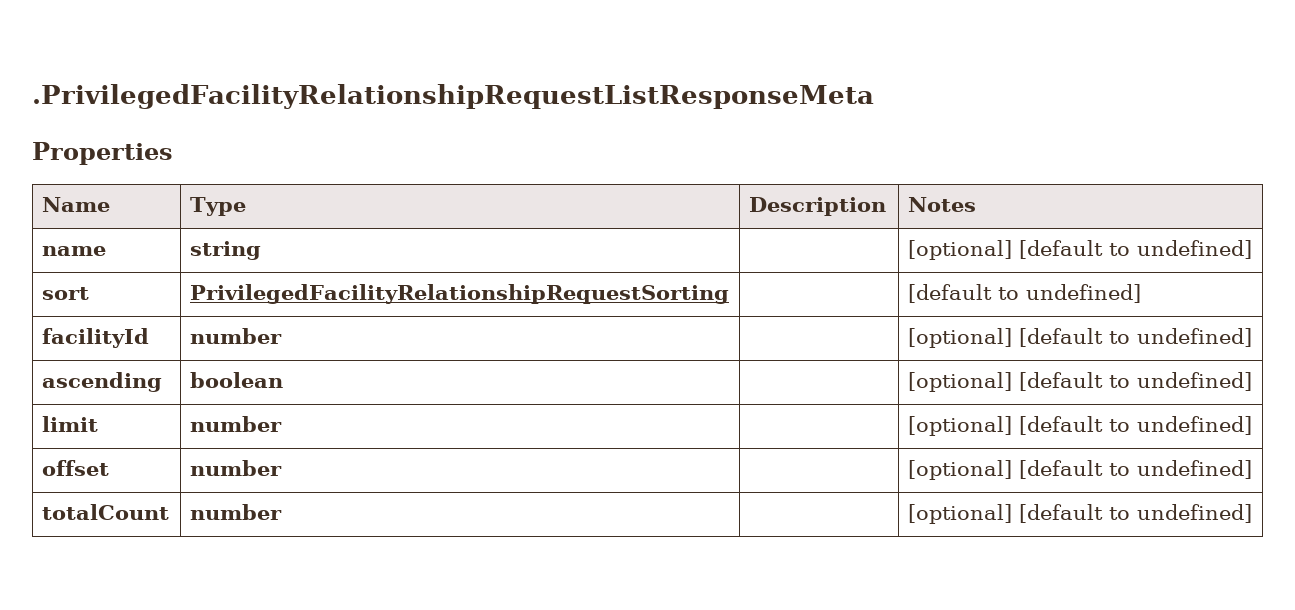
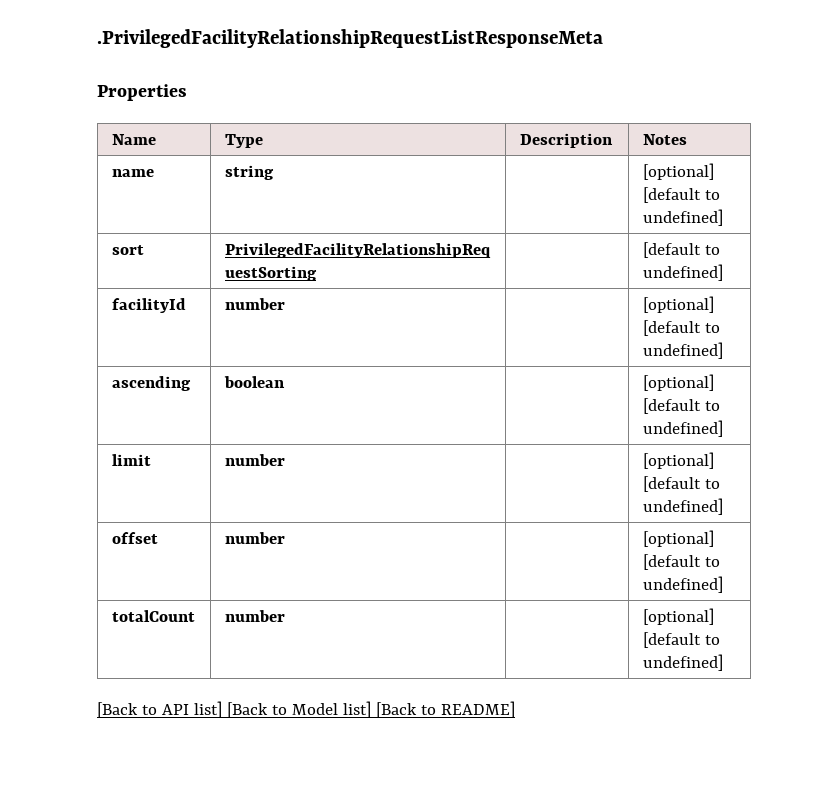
+ [Back to API list] [Back to Model list] [Back to README]

